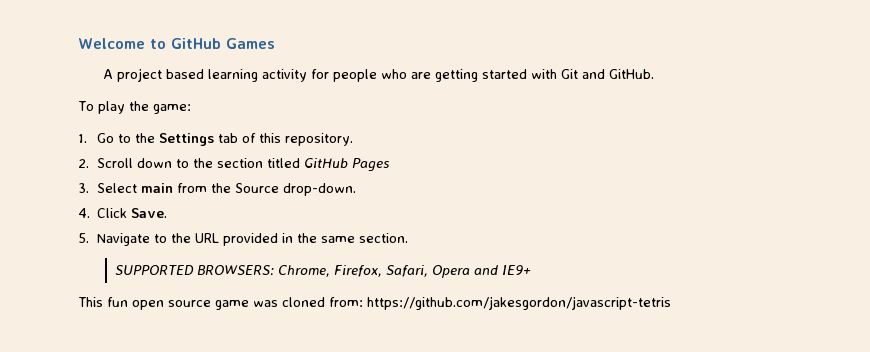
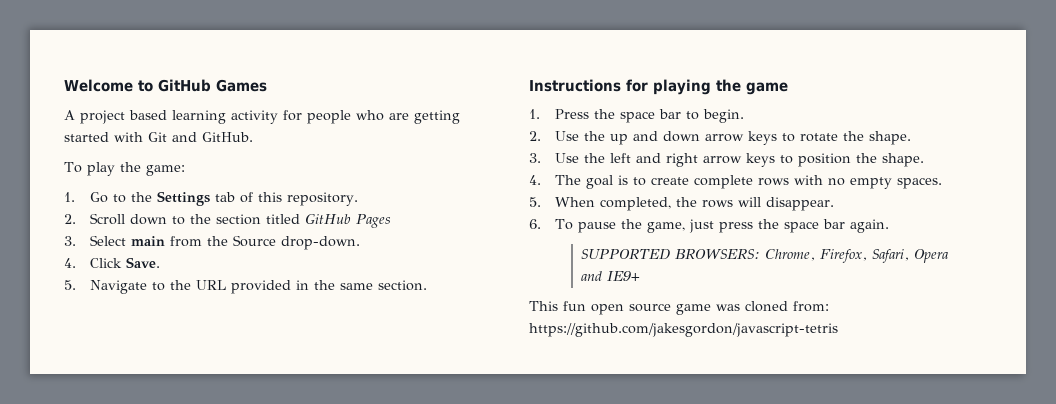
+ Instructions for playing the game
+ 1. Press the space bar to begin.
+ 2. Use the up and down arrow keys to rotate the shape.
+ 3. Use the left and right arrow keys to position the shape.
+ 4. The goal is to create complete rows with no empty spaces.
+ 5. When completed, the rows will disappear.
+ 6. To pause the game, just press the space bar again.

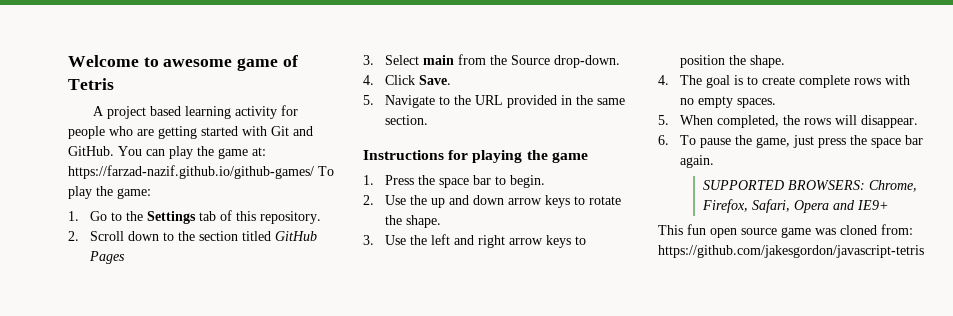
- Welcome to GitHub Games
+ Welcome to awesome game of Tetris
- A project based learning activity for people who are getting started with Git and GitHub.
- To play the game:
+ A project based learning activity for people who are getting started with Git and GitHub. You can play the game at: https://farzad-nazif.github.io/github-games/ To play the game:

